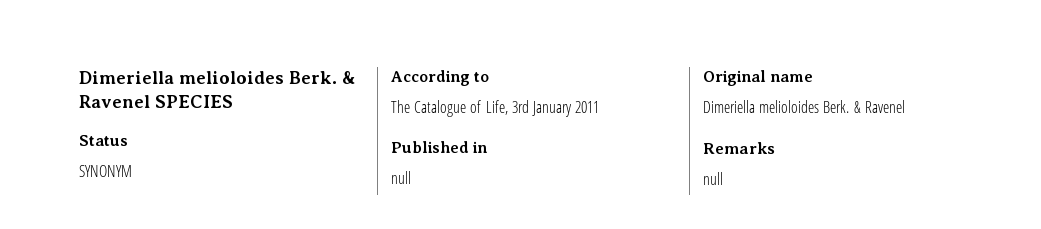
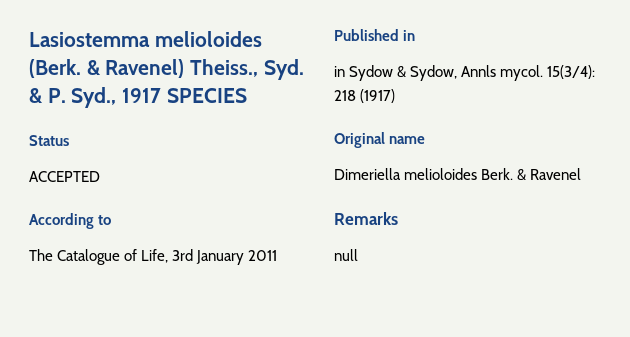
- Dimeriella melioloides Berk. & Ravenel SPECIES
+ Lasiostemma melioloides (Berk. & Ravenel) Theiss., Syd. & P. Syd., 1917 SPECIES
- SYNONYM
+ ACCEPTED
  Published in
- null
+ in Sydow & Sydow, Annls mycol. 15(3/4): 218 (1917)

